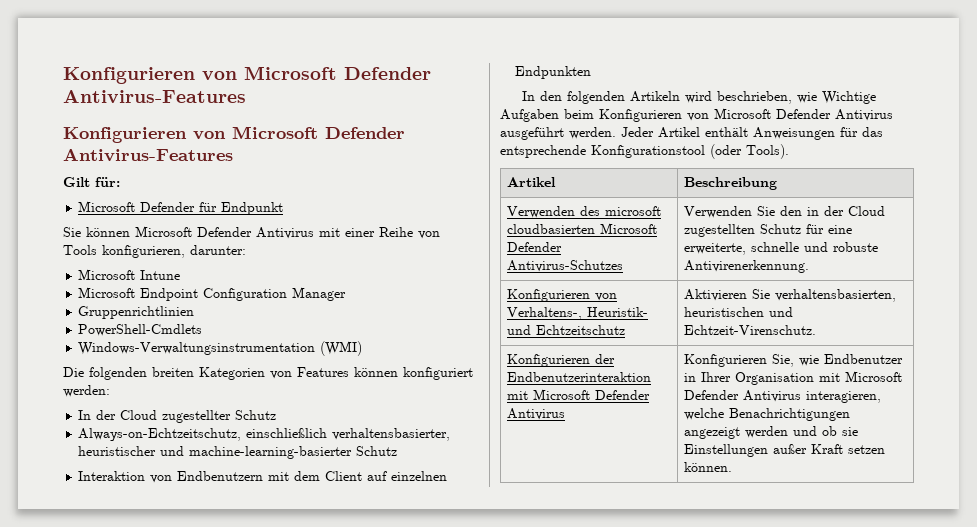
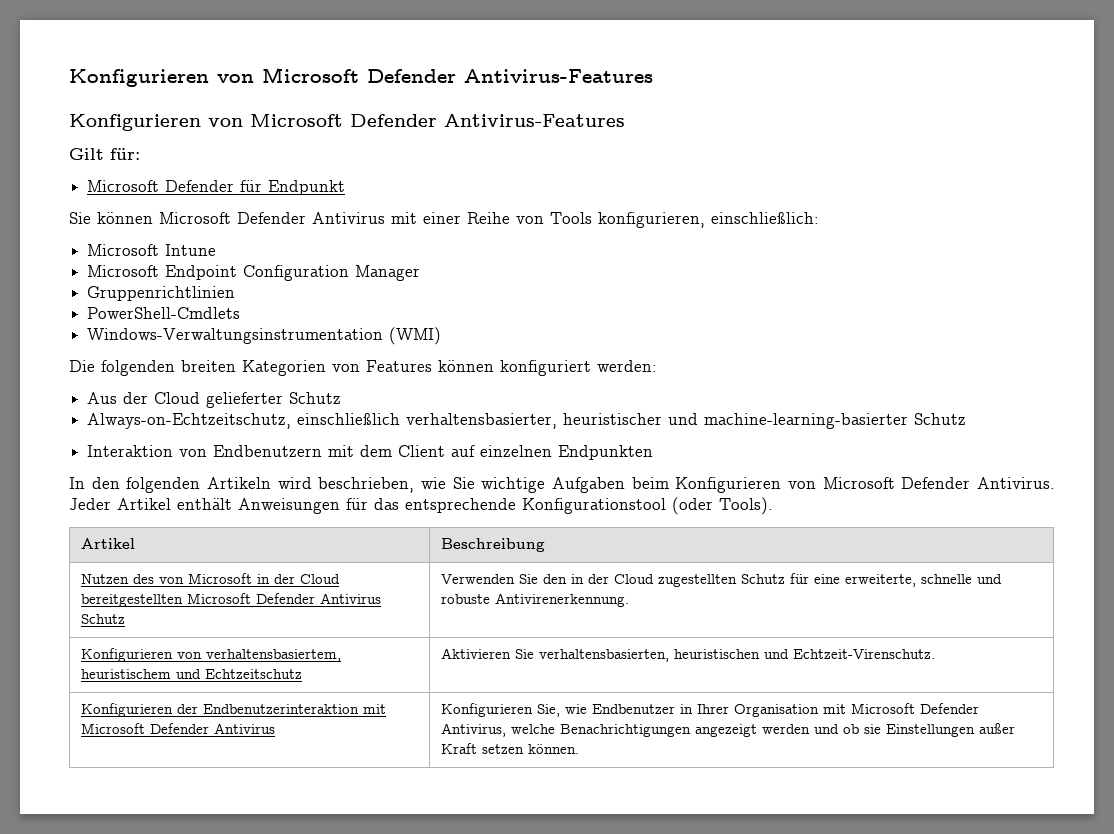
- Sie können Microsoft Defender Antivirus mit einer Reihe von Tools konfigurieren, darunter:
+ Sie können Microsoft Defender Antivirus mit einer Reihe von Tools konfigurieren, einschließlich:
- In der Cloud zugestellter Schutz
+ Aus der Cloud gelieferter Schutz
- In den folgenden Artikeln wird beschrieben, wie Wichtige Aufgaben beim Konfigurieren von Microsoft Defender Antivirus ausgeführt werden.
+ In den folgenden Artikeln wird beschrieben, wie Sie wichtige Aufgaben beim Konfigurieren von Microsoft Defender Antivirus.
- Verwenden des microsoft cloudbasierten Microsoft Defender Antivirus-Schutzes | Verwenden Sie den in der Cloud zugestellten Schutz für eine erweiterte, schnelle und robuste Antivirenerkennung.
+ Nutzen des von Microsoft in der Cloud bereitgestellten Microsoft Defender Antivirus Schutz | Verwenden Sie den in der Cloud zugestellten Schutz für eine erweiterte, schnelle und robuste Antivirenerkennung.
- Konfigurieren von Verhaltens-, Heuristik- und Echtzeitschutz | Aktivieren Sie verhaltensbasierten, heuristischen und Echtzeit-Virenschutz.
+ Konfigurieren von verhaltensbasiertem, heuristischem und Echtzeitschutz | Aktivieren Sie verhaltensbasierten, heuristischen und Echtzeit-Virenschutz.
- Konfigurieren der Endbenutzerinteraktion mit Microsoft Defender Antivirus | Konfigurieren Sie, wie Endbenutzer in Ihrer Organisation mit Microsoft Defender Antivirus interagieren, welche Benachrichtigungen angezeigt werden und ob sie Einstellungen außer Kraft setzen können.
+ Konfigurieren der Endbenutzerinteraktion mit Microsoft Defender Antivirus | Konfigurieren Sie, wie Endbenutzer in Ihrer Organisation mit Microsoft Defender Antivirus, welche Benachrichtigungen angezeigt werden und ob sie Einstellungen außer Kraft setzen können.

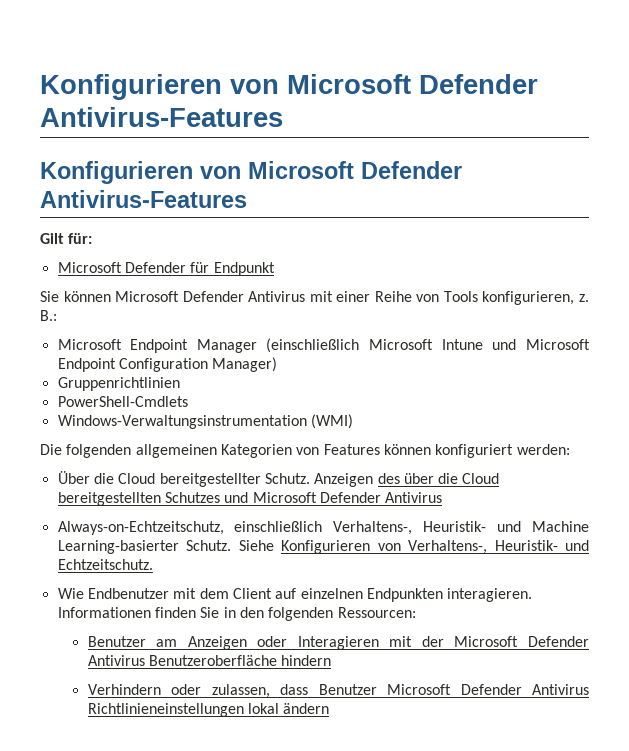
- Sie können Microsoft Defender Antivirus mit einer Reihe von Tools konfigurieren, einschließlich:
- Microsoft Intune
- Microsoft Endpoint Configuration Manager
+ Sie können Microsoft Defender Antivirus mit einer Reihe von Tools konfigurieren, z. B.:
+ Microsoft Endpoint Manager (einschließlich Microsoft Intune und Microsoft Endpoint Configuration Manager)
- Die folgenden breiten Kategorien von Features können konfiguriert werden:
+ Die folgenden allgemeinen Kategorien von Features können konfiguriert werden:
- Aus der Cloud gelieferter Schutz
- Always-on-Echtzeitschutz, einschließlich verhaltensbasierter, heuristischer und machine-learning-basierter Schutz
- Interaktion von Endbenutzern mit dem Client auf einzelnen Endpunkten
- In den folgenden Artikeln wird beschrieben, wie Sie wichtige Aufgaben beim Konfigurieren von Microsoft Defender Antivirus. Jeder Artikel enthält Anweisungen für das entsprechende Konfigurationstool (oder Tools).
- Artikel | Beschreibung
- Nutzen des von Microsoft in der Cloud bereitgestellten Microsoft Defender Antivirus Schutz | Verwenden Sie den in der Cloud zugestellten Schutz für eine erweiterte, schnelle und robuste Antivirenerkennung.
- Konfigurieren von verhaltensbasiertem, heuristischem und Echtzeitschutz | Aktivieren Sie verhaltensbasierten, heuristischen und Echtzeit-Virenschutz.
- Konfigurieren der Endbenutzerinteraktion mit Microsoft Defender Antivirus | Konfigurieren Sie, wie Endbenutzer in Ihrer Organisation mit Microsoft Defender Antivirus, welche Benachrichtigungen angezeigt werden und ob sie Einstellungen außer Kraft setzen können.
+ Über die Cloud bereitgestellter Schutz. Anzeigen des über die Cloud bereitgestellten Schutzes und Microsoft Defender Antivirus
+ Always-on-Echtzeitschutz, einschließlich Verhaltens-, Heuristik- und Machine Learning-basierter Schutz. Siehe Konfigurieren von Verhaltens-, Heuristik- und Echtzeitschutz.
+ Wie Endbenutzer mit dem Client auf einzelnen Endpunkten interagieren. Informationen finden Sie in den folgenden Ressourcen:
+ Benutzer am Anzeigen oder Interagieren mit der Microsoft Defender Antivirus Benutzeroberfläche hindern
+ Verhindern oder zulassen, dass Benutzer Microsoft Defender Antivirus Richtlinieneinstellungen lokal ändern

